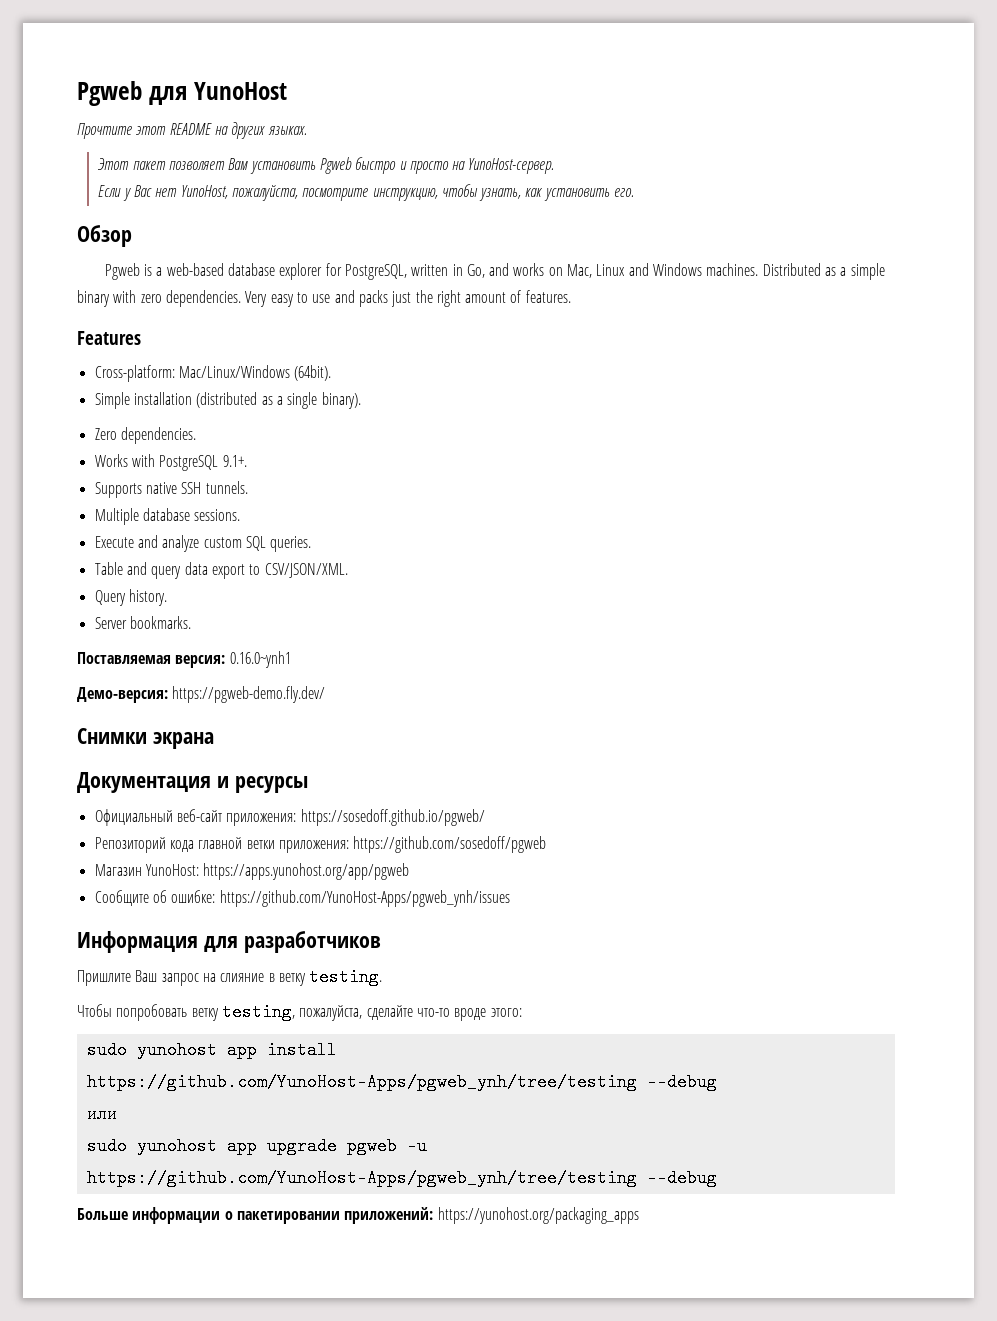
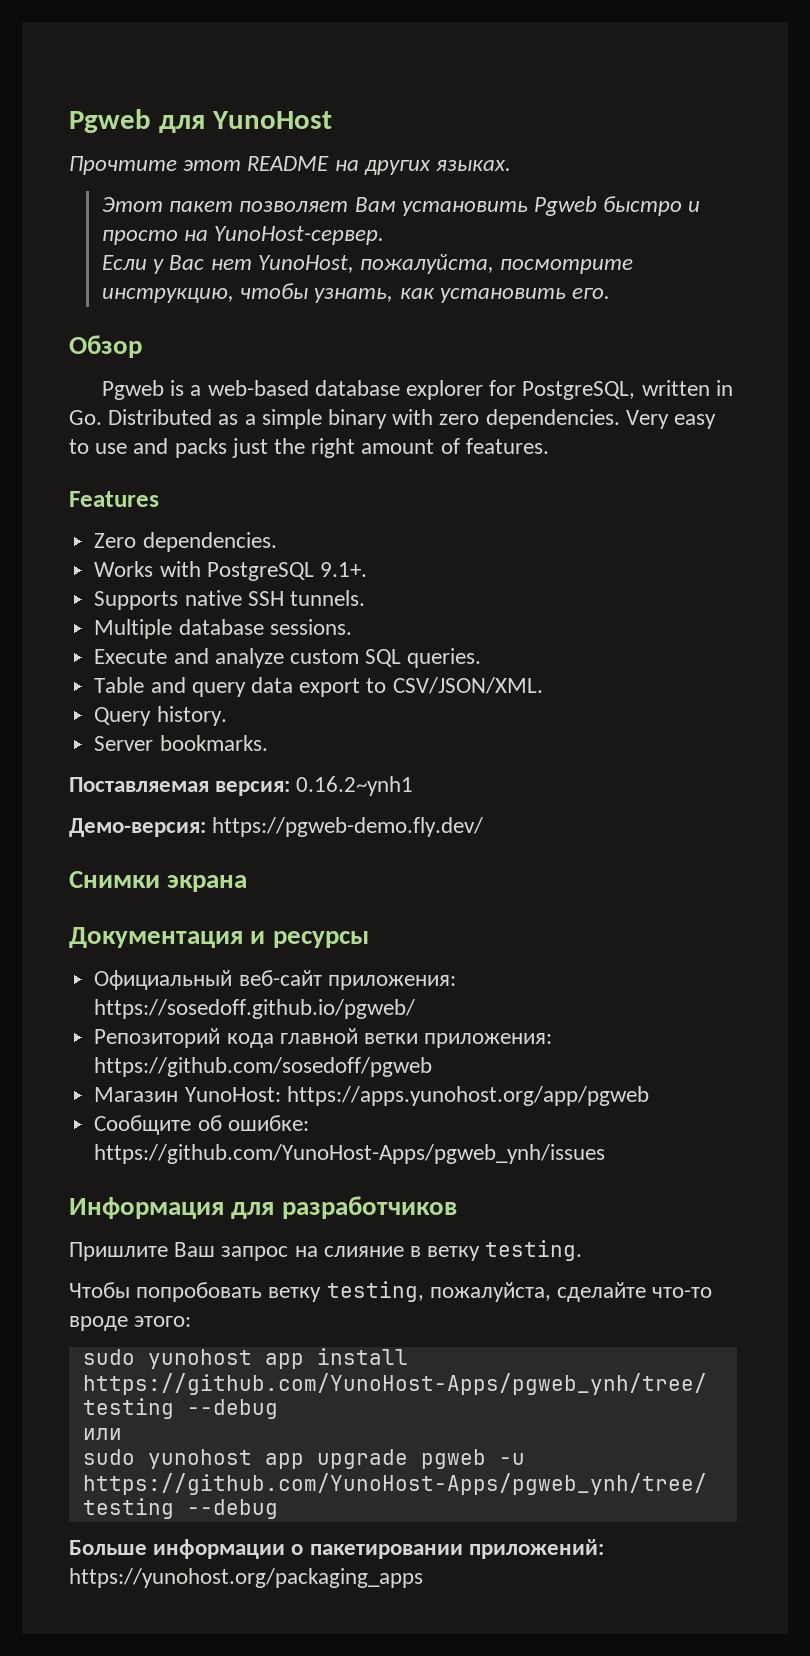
- Pgweb is a web-based database explorer for PostgreSQL, written in Go, and works on Mac, Linux and Windows machines. Distributed as a simple binary with zero dependencies.
+ Pgweb is a web-based database explorer for PostgreSQL, written in Go. Distributed as a simple binary with zero dependencies.
- Cross-platform: Mac/Linux/Windows (64bit).
- Simple installation (distributed as a single binary).
- Поставляемая версия: 0.16.0~ynh1
+ Поставляемая версия: 0.16.2~ynh1

